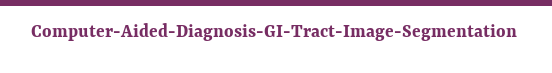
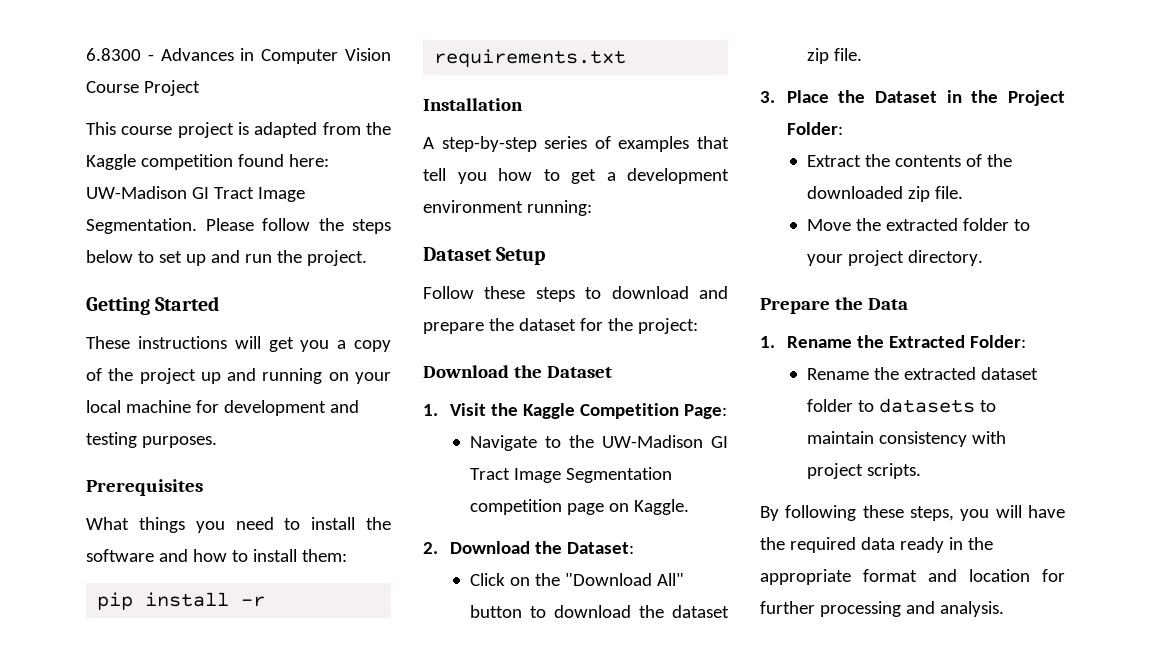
- Computer-Aided-Diagnosis-GI-Tract-Image-Segmentation
+ 6.8300 - Advances in Computer Vision Course Project
+ This course project is adapted from the Kaggle competition found here: UW-Madison GI Tract Image Segmentation. Please follow the steps below to set up and run the project.
+ Getting Started
+ These instructions will get you a copy of the project up and running on your local machine for development and testing purposes.
+ Prerequisites
+ What things you need to install the software and how to install them:
+ pip install -r requirements.txt
+ Installation
+ A step-by-step series of examples that tell you how to get a development environment running:
+ Dataset Setup
+ Follow these steps to download and prepare the dataset for the project:
+ Download the Dataset
+ 1. Visit the Kaggle Competition Page:
+ Navigate to the UW-Madison GI Tract Image Segmentation competition page on Kaggle.
+ 2. Download the Dataset:
+ Click on the "Download All" button to download the dataset zip file.
+ 3. Place the Dataset in the Project Folder:
+ Extract the contents of the downloaded zip file.
+ Move the extracted folder to your project directory.
+ Prepare the Data
+ 1. Rename the Extracted Folder:
+ Rename the extracted dataset folder to datasets to maintain consistency with project scripts.
+ By following these steps, you will have the required data ready in the appropriate format and location for further processing and analysis.

